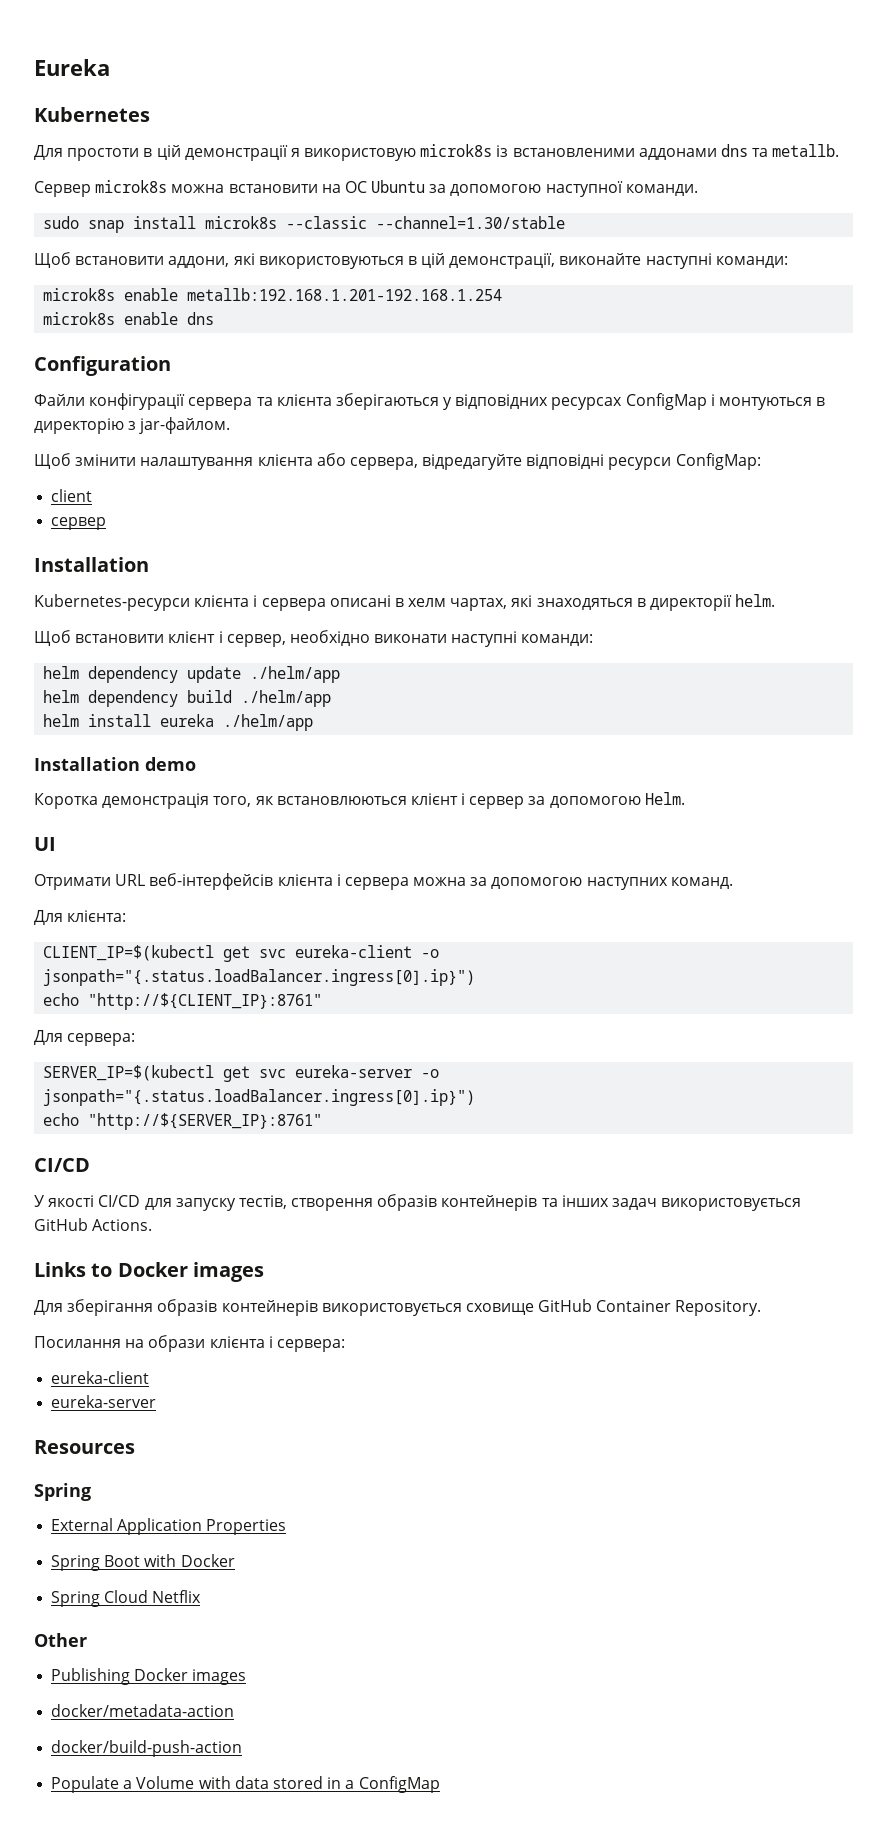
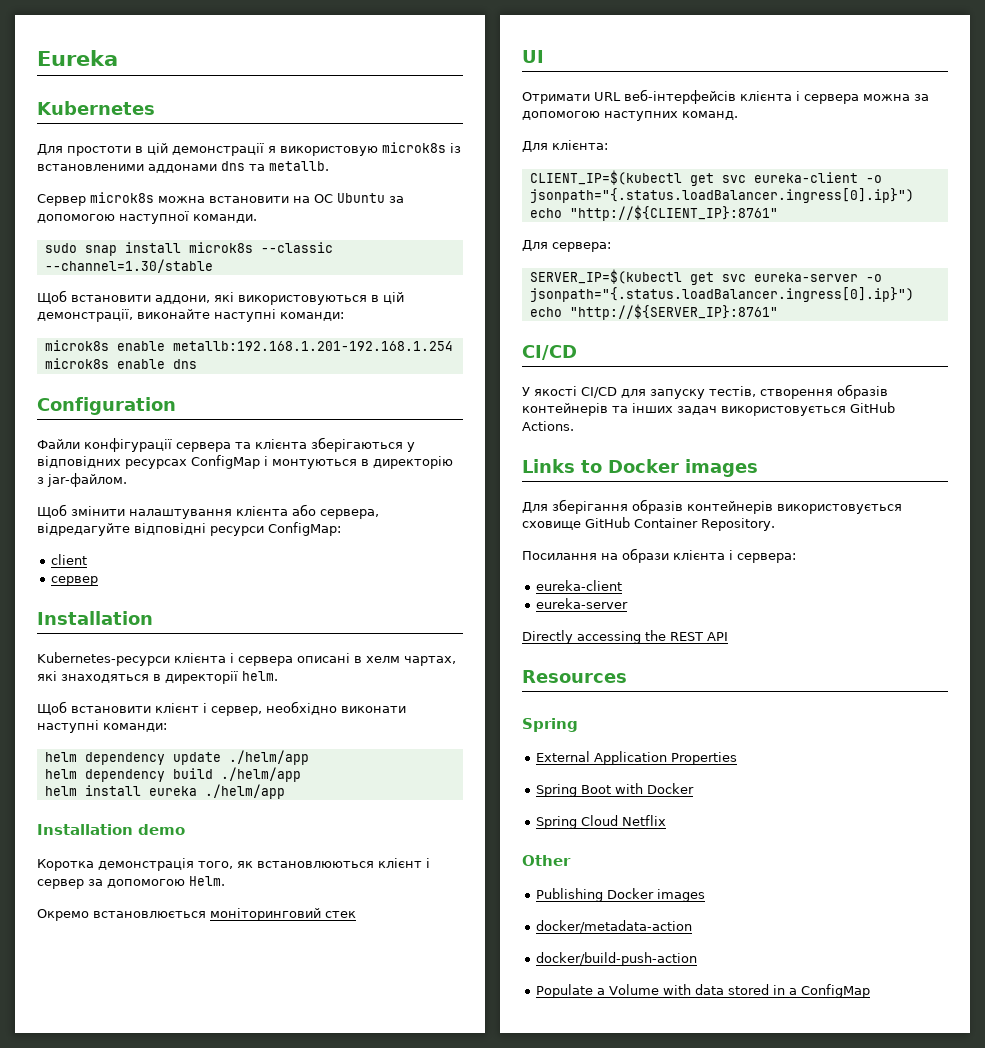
+ Окремо встановлюється моніторинговий стек
+ Directly accessing the REST API

